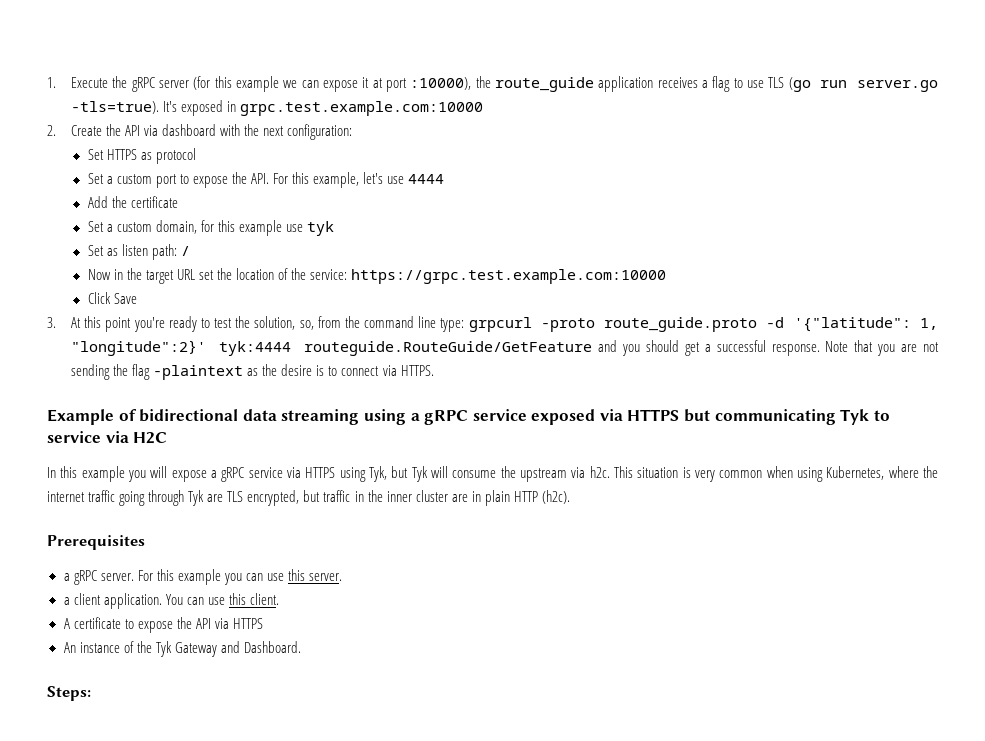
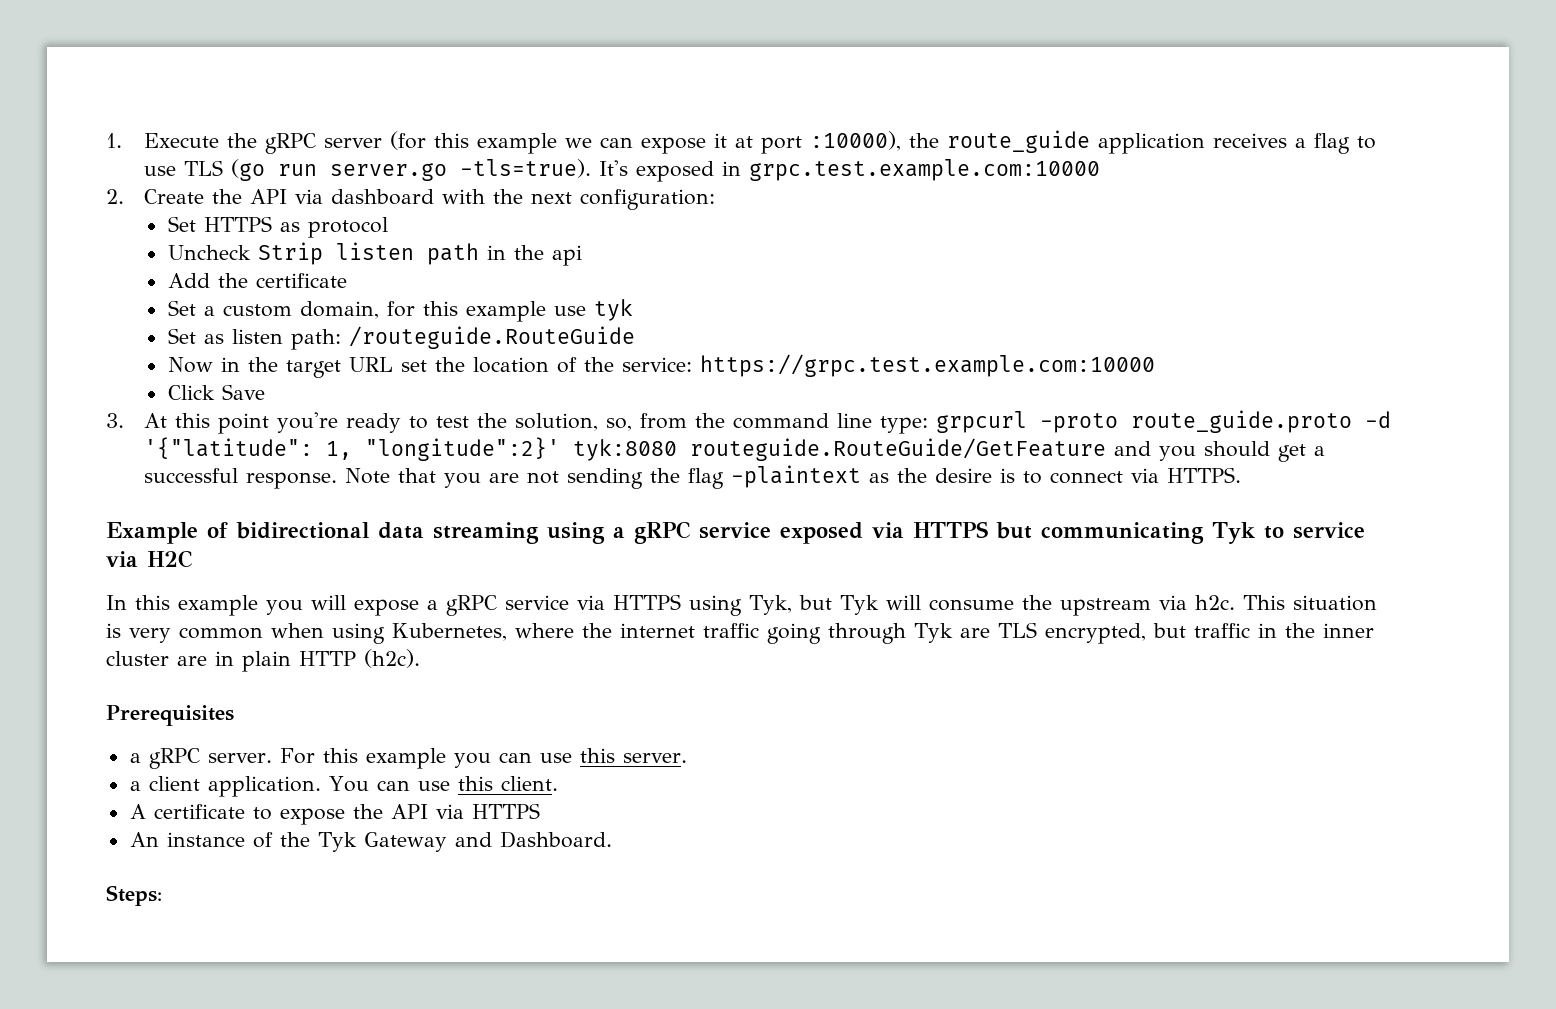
- Set a custom port to expose the API. For this example, let's use 4444
+ Uncheck Strip listen path in the api
- Set as listen path: /
+ Set as listen path: /routeguide.RouteGuide
- 3. At this point you're ready to test the solution, so, from the command line type: grpcurl -proto route_guide.proto -d '{"latitude": 1, "longitude":2}' tyk:4444 routeguide.RouteGuide/GetFeature and you should get a successful response.
+ 3. At this point you're ready to test the solution, so, from the command line type: grpcurl -proto route_guide.proto -d '{"latitude": 1, "longitude":2}' tyk:8080 routeguide.RouteGuide/GetFeature and you should get a successful response.

